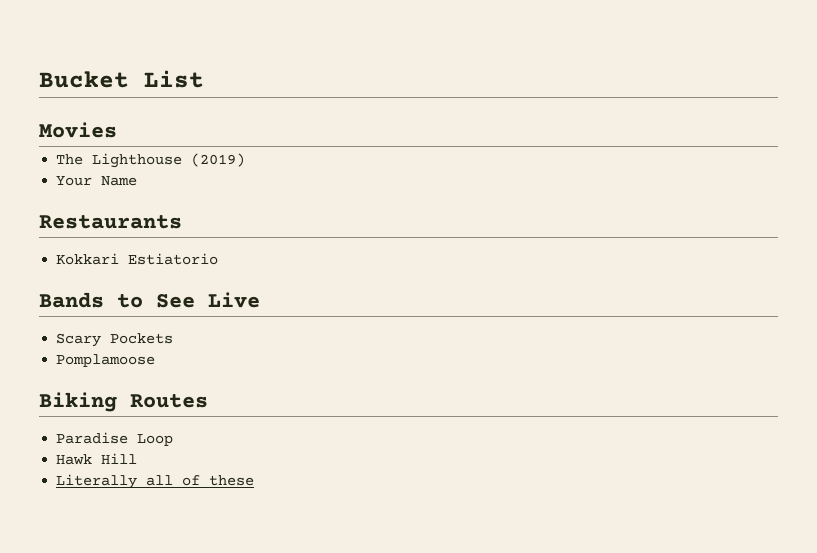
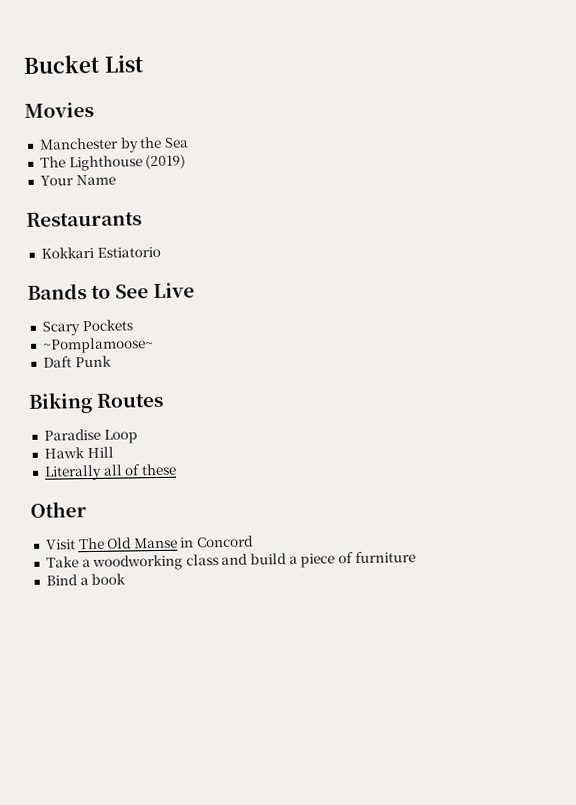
+ Manchester by the Sea
- Pomplamoose
+ ~Pomplamoose~
+ Daft Punk
+ Other
+ Visit The Old Manse in Concord
+ Take a woodworking class and build a piece of furniture
+ Bind a book

